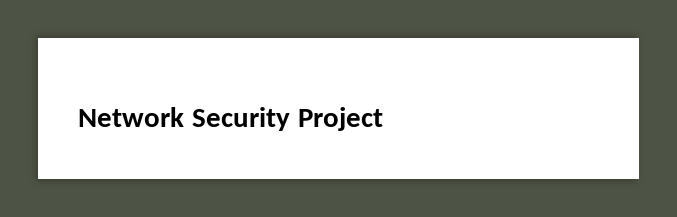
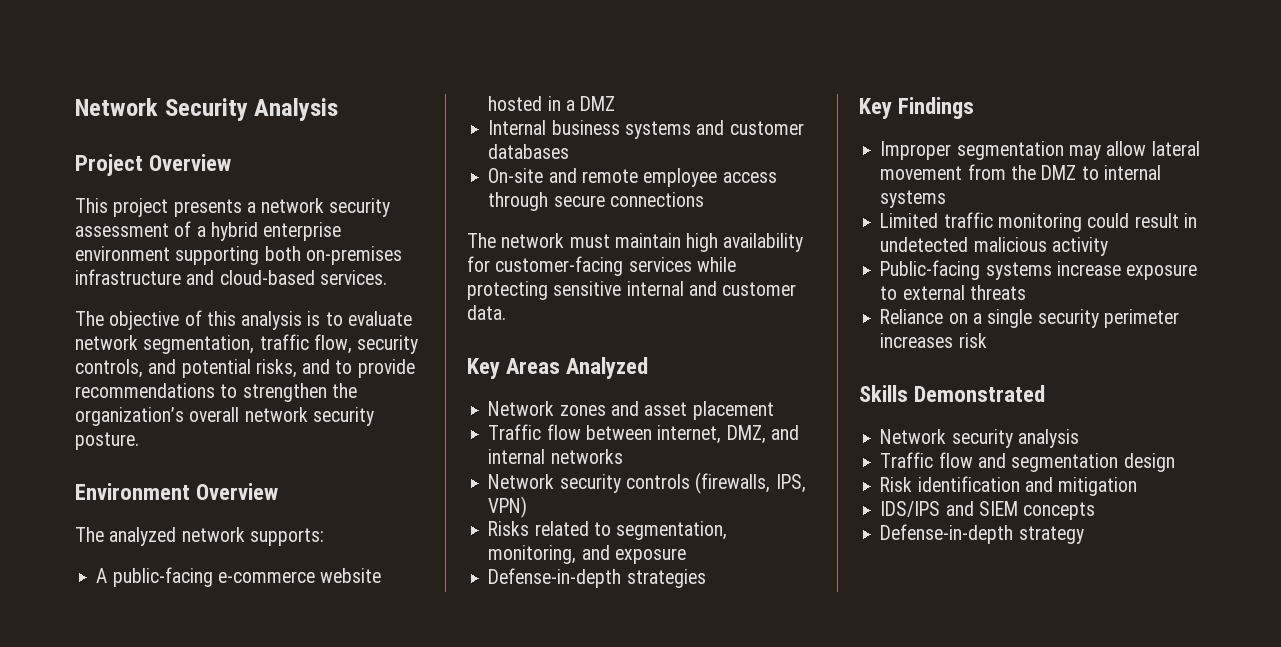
- Network Security Project
+ Network Security Analysis
+ Project Overview
+ This project presents a network security assessment of a hybrid enterprise environment supporting both on-premises infrastructure and cloud-based services.
+ The objective of this analysis is to evaluate network segmentation, traffic flow, security controls, and potential risks, and to provide recommendations to strengthen the organization’s overall network security posture.
+ Environment Overview
+ The analyzed network supports:
+ A public-facing e-commerce website hosted in a DMZ
+ Internal business systems and customer databases
+ On-site and remote employee access through secure connections
+ The network must maintain high availability for customer-facing services while protecting sensitive internal and customer data.
+ Key Areas Analyzed
+ Network zones and asset placement
+ Traffic flow between internet, DMZ, and internal networks
+ Network security controls (firewalls, IPS, VPN)
+ Risks related to segmentation, monitoring, and exposure
+ Defense-in-depth strategies
+ Key Findings
+ Improper segmentation may allow lateral movement from the DMZ to internal systems
+ Limited traffic monitoring could result in undetected malicious activity
+ Public-facing systems increase exposure to external threats
+ Reliance on a single security perimeter increases risk
+ Skills Demonstrated
+ Network security analysis
+ Traffic flow and segmentation design
+ Risk identification and mitigation
+ IDS/IPS and SIEM concepts
+ Defense-in-depth strategy

